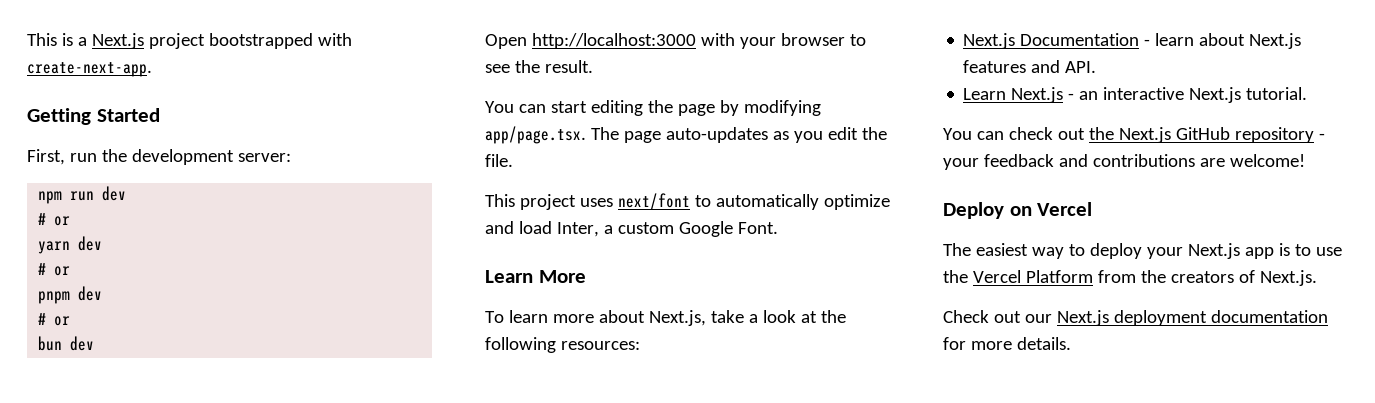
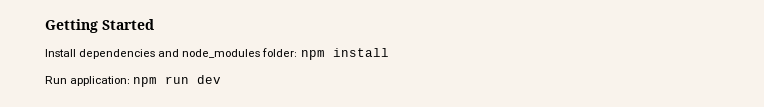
- This is a Next.js project bootstrapped with create-next-app.
  Getting Started
- First, run the development server:
- npm run dev
- # or
- yarn dev
- # or
- pnpm dev
- # or
- bun dev
- Open http://localhost:3000 with your browser to see the result.
- You can start editing the page by modifying app/page.tsx. The page auto-updates as you edit the file.
- This project uses next/font to automatically optimize and load Inter, a custom Google Font.
- Learn More
- To learn more about Next.js, take a look at the following resources:
- Next.js Documentation - learn about Next.js features and API.
- Learn Next.js - an interactive Next.js tutorial.
- You can check out the Next.js GitHub repository - your feedback and contributions are welcome!
- Deploy on Vercel
- The easiest way to deploy your Next.js app is to use the Vercel Platform from the creators of Next.js.
- Check out our Next.js deployment documentation for more details.
+ Install dependencies and node_modules folder: npm install
+ Run application: npm run dev

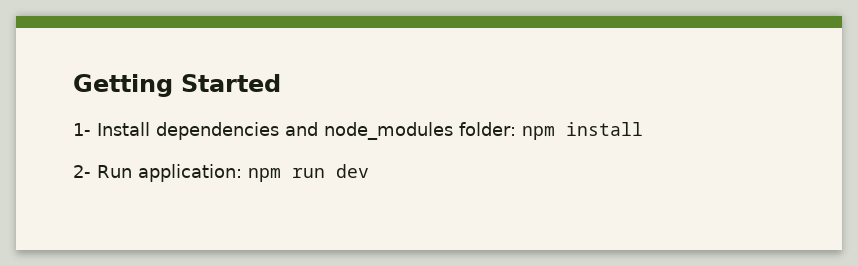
- Install dependencies and node_modules folder: npm install
+ 1- Install dependencies and node_modules folder: npm install
- Run application: npm run dev
+ 2- Run application: npm run dev

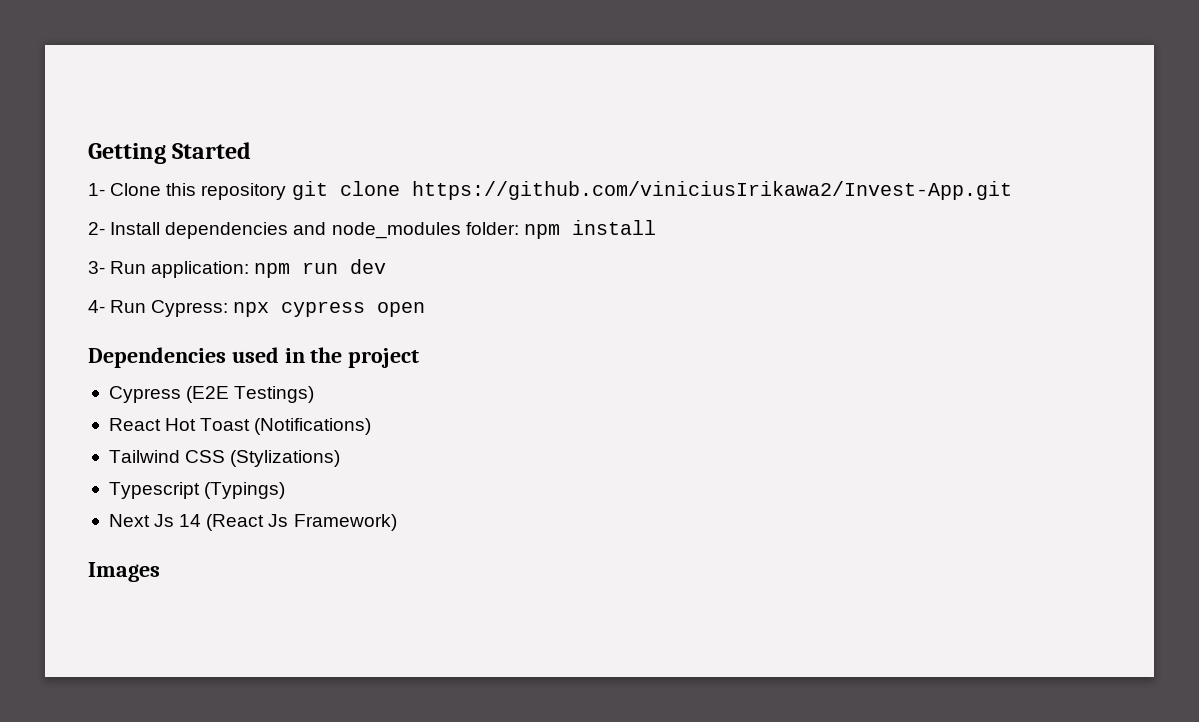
- 1- Install dependencies and node_modules folder: npm install
+ 1- Clone this repository git clone https://github.com/viniciusIrikawa2/Invest-App.git
+ 2- Install dependencies and node_modules folder: npm install
- 2- Run application: npm run dev
+ 3- Run application: npm run dev
+ 4- Run Cypress: npx cypress open
+ Dependencies used in the project
+ Cypress (E2E Testings)
+ React Hot Toast (Notifications)
+ Tailwind CSS (Stylizations)
+ Typescript (Typings)
+ Next Js 14 (React Js Framework)
+ Images

